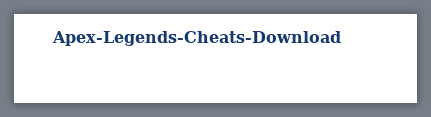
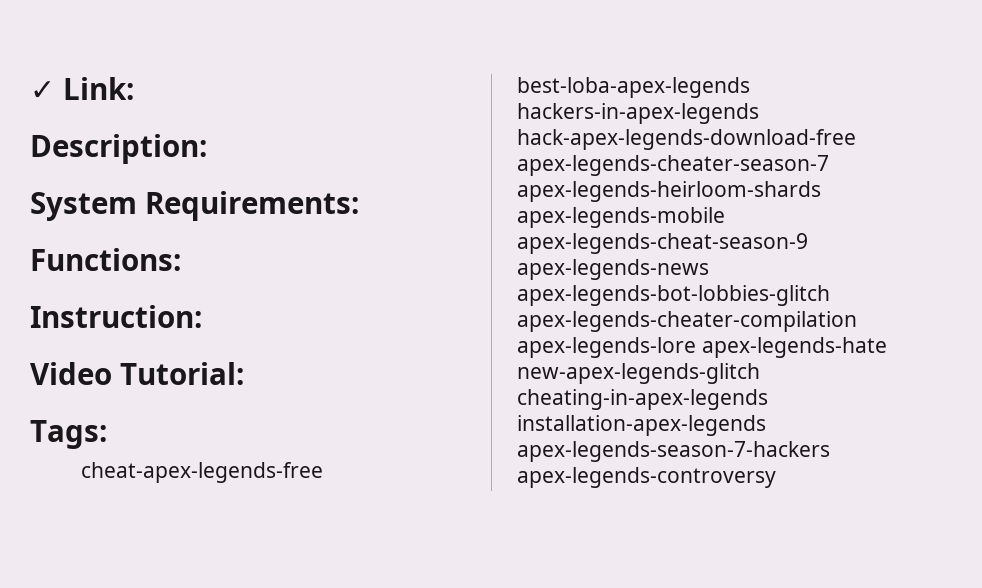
- Apex-Legends-Cheats-Download
+ ✓ Link:
+ Description:
+ System Requirements:
+ Functions:
+ Instruction:
+ Video Tutorial:
+ Tags:
+ cheat-apex-legends-free best-loba-apex-legends hackers-in-apex-legends hack-apex-legends-download-free apex-legends-cheater-season-7 apex-legends-heirloom-shards apex-legends-mobile apex-legends-cheat-season-9 apex-legends-news apex-legends-bot-lobbies-glitch apex-legends-cheater-compilation apex-legends-lore apex-legends-hate new-apex-legends-glitch cheating-in-apex-legends installation-apex-legends apex-legends-season-7-hackers apex-legends-controversy

